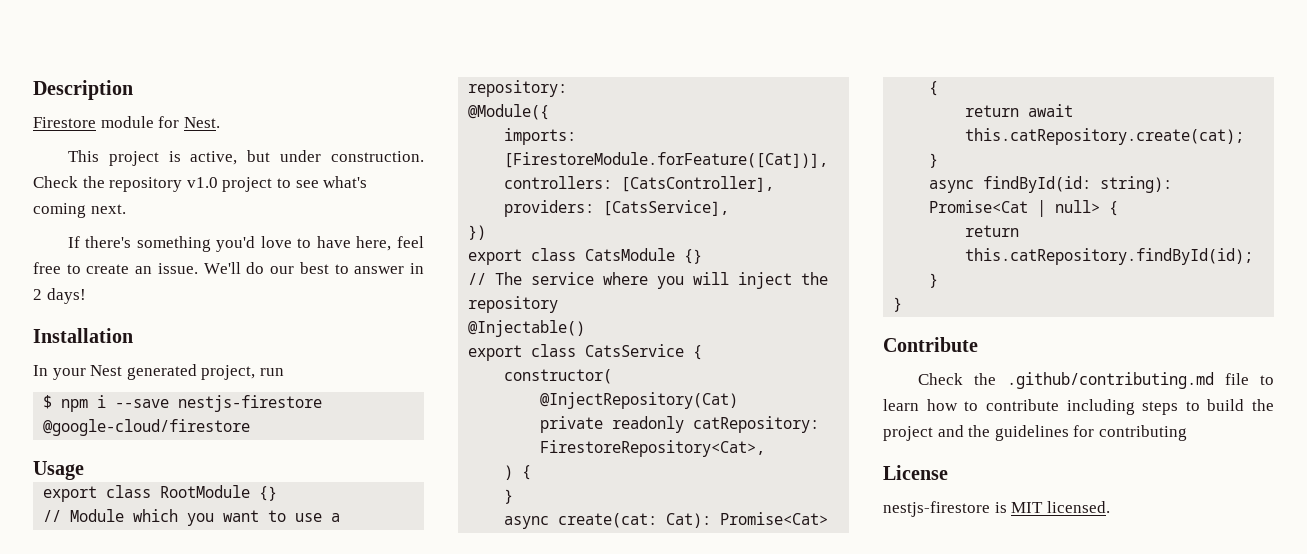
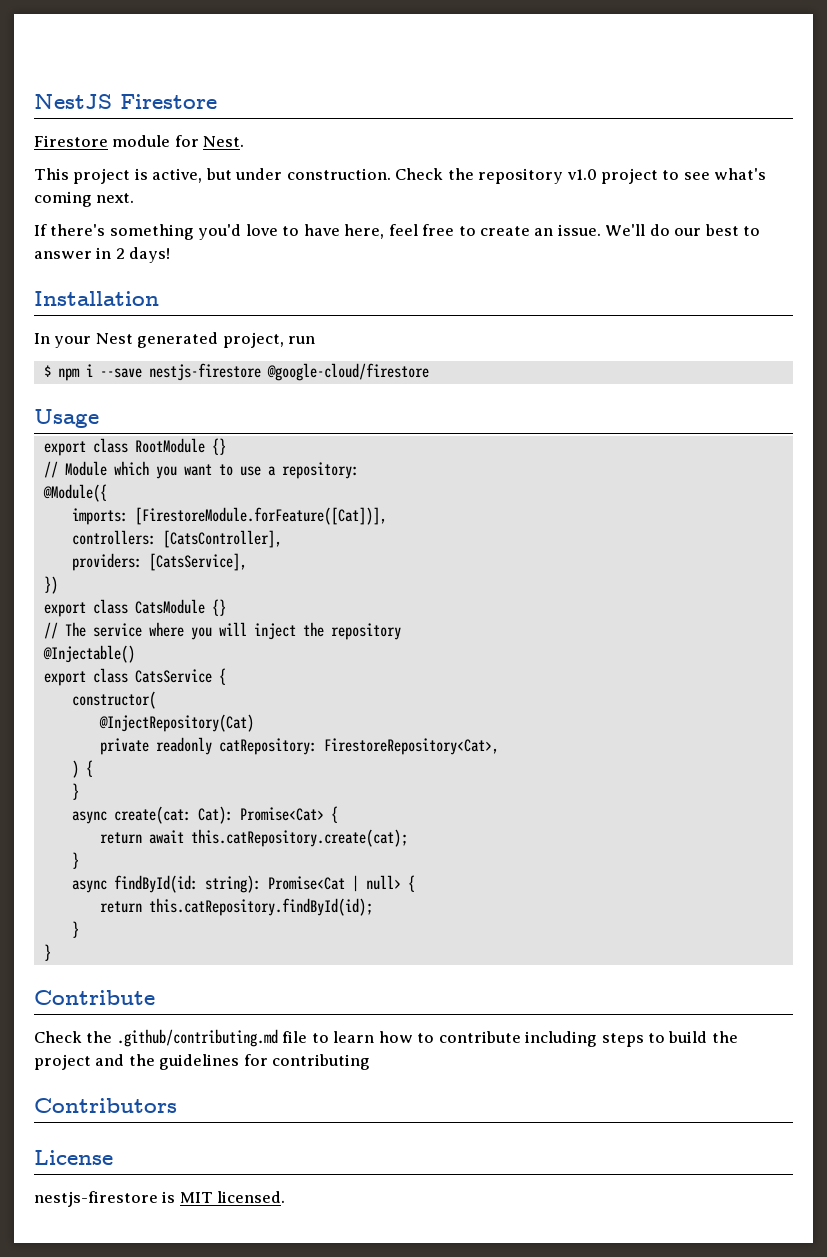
- Description
+ NestJS Firestore
+ Contributors

